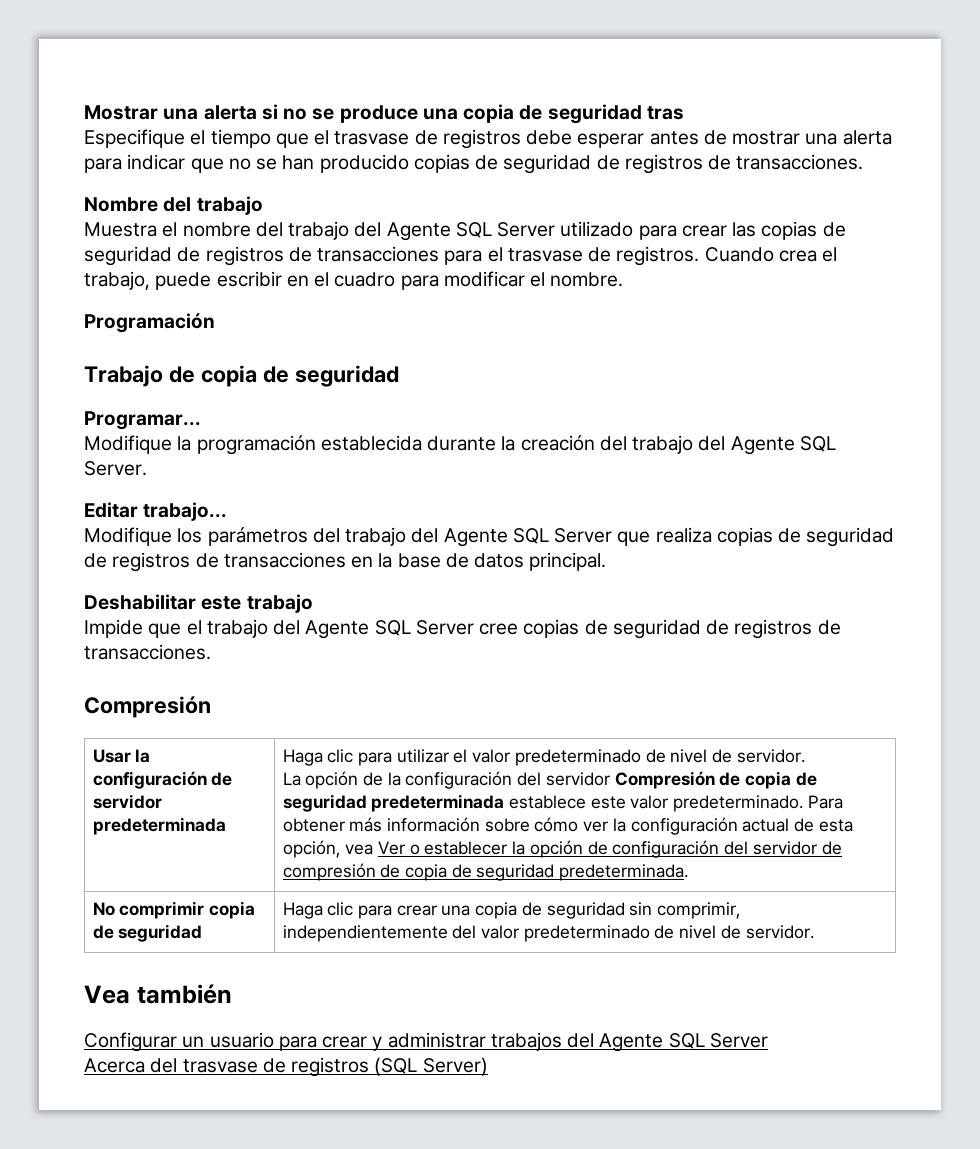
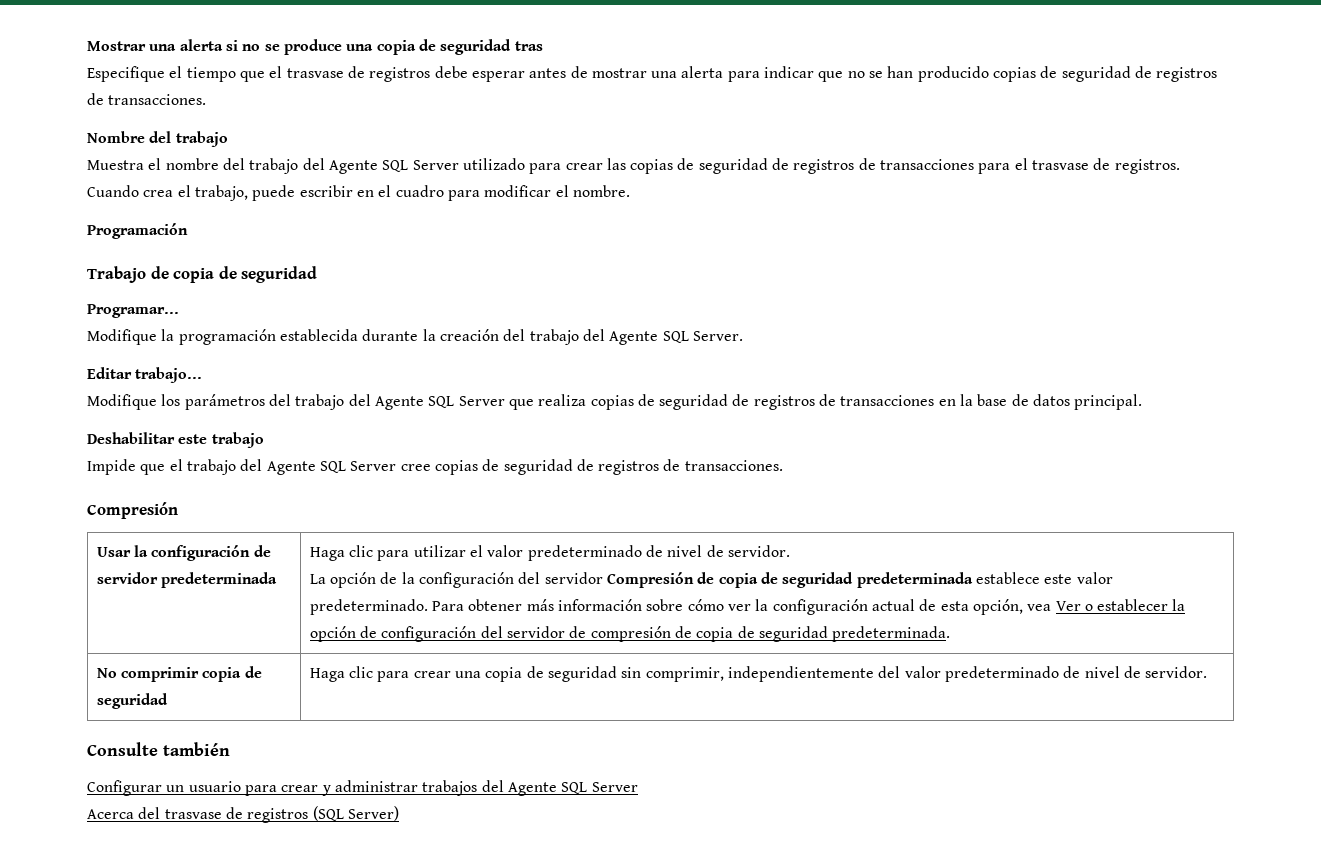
- Vea también
+ Consulte también

